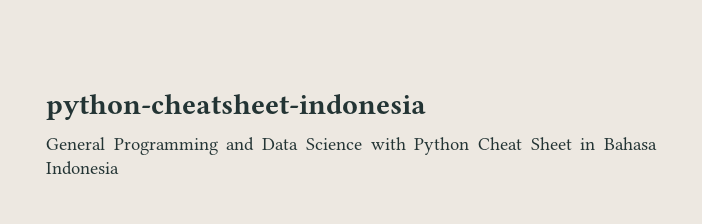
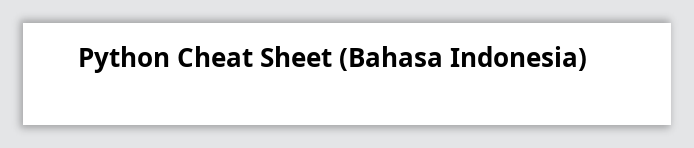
- python-cheatsheet-indonesia
- General Programming and Data Science with Python Cheat Sheet in Bahasa Indonesia
+ Python Cheat Sheet (Bahasa Indonesia)

